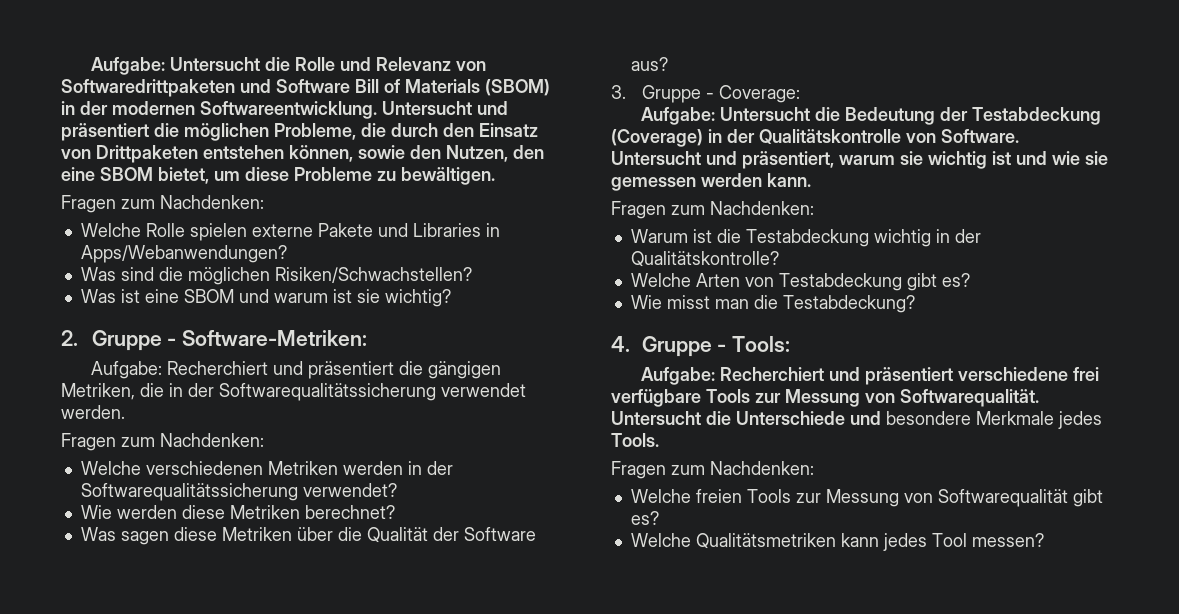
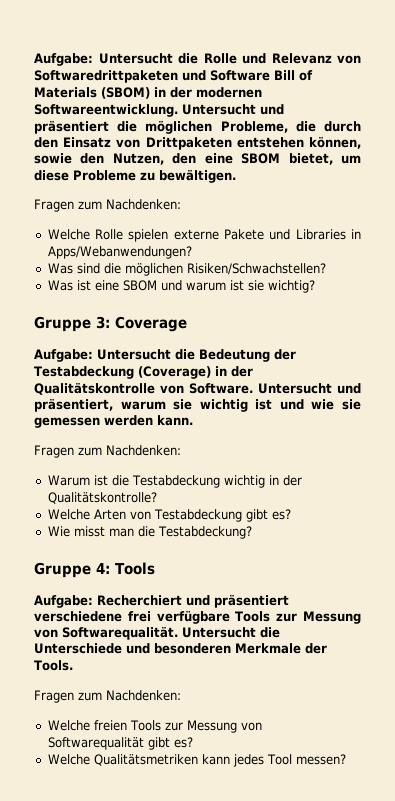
- 2. Gruppe - Software-Metriken:
- Aufgabe: Recherchiert und präsentiert die gängigen Metriken, die in der Softwarequalitätssicherung verwendet werden.
- Fragen zum Nachdenken:
- Welche verschiedenen Metriken werden in der Softwarequalitätssicherung verwendet?
- Wie werden diese Metriken berechnet?
- Was sagen diese Metriken über die Qualität der Software aus?
- 3. Gruppe - Coverage:
+ Gruppe 3: Coverage
- 4. Gruppe - Tools:
+ Gruppe 4: Tools
- Untersucht die Unterschiede und besondere Merkmale jedes Tools.
+ Untersucht die Unterschiede und besonderen Merkmale der Tools.

